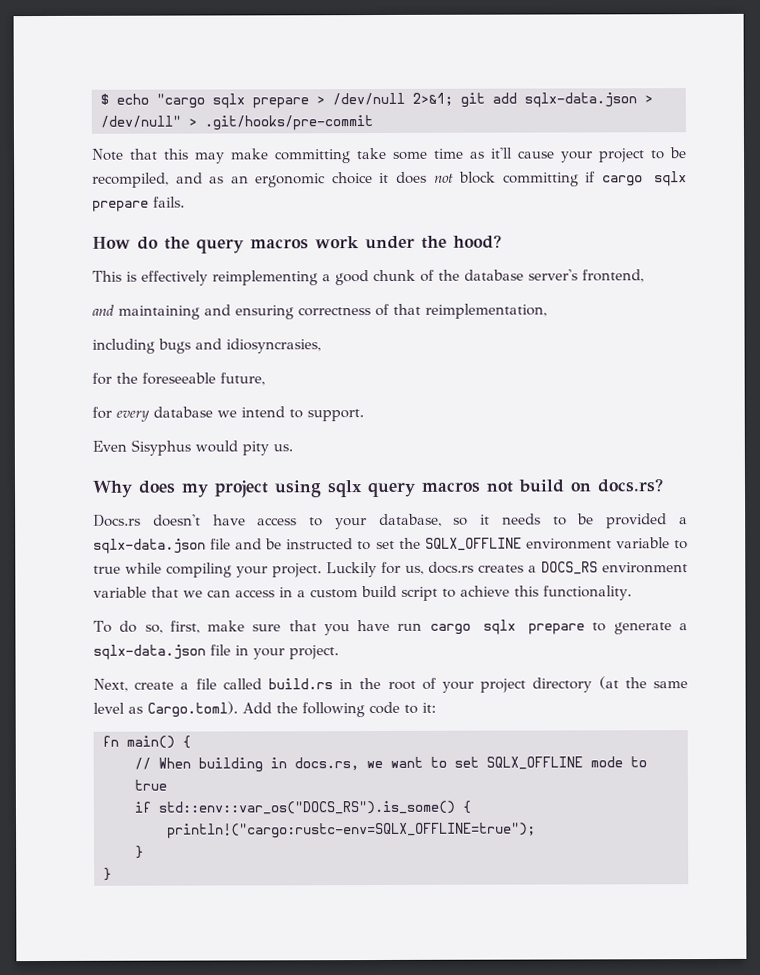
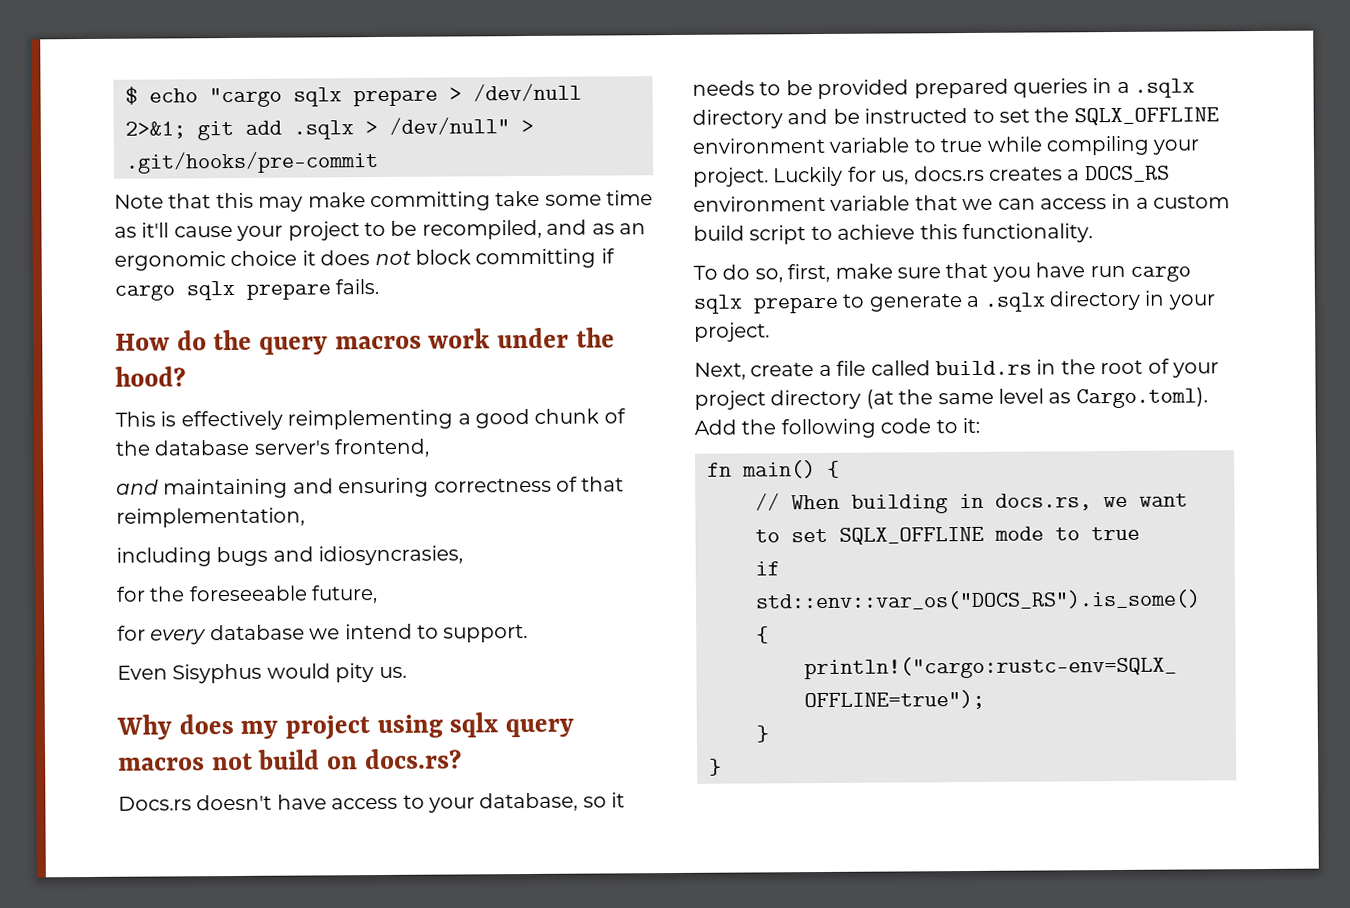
- $ echo "cargo sqlx prepare > /dev/null 2>&1; git add sqlx-data.json > /dev/null" > .git/hooks/pre-commit
+ $ echo "cargo sqlx prepare > /dev/null 2>&1; git add .sqlx > /dev/null" > .git/hooks/pre-commit
- Docs.rs doesn't have access to your database, so it needs to be provided a sqlx-data.json file and be instructed to set the SQLX_OFFLINE environment variable to true while compiling your project.
+ Docs.rs doesn't have access to your database, so it needs to be provided prepared queries in a .sqlx directory and be instructed to set the SQLX_OFFLINE environment variable to true while compiling your project.
- To do so, first, make sure that you have run cargo sqlx prepare to generate a sqlx-data.json file in your project.
+ To do so, first, make sure that you have run cargo sqlx prepare to generate a .sqlx directory in your project.

